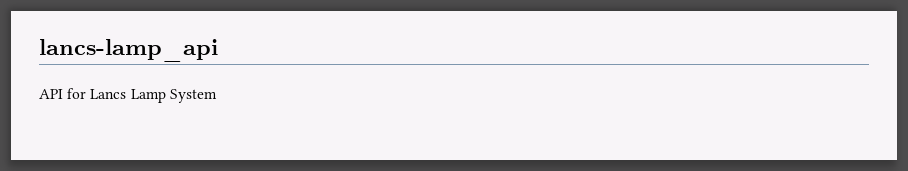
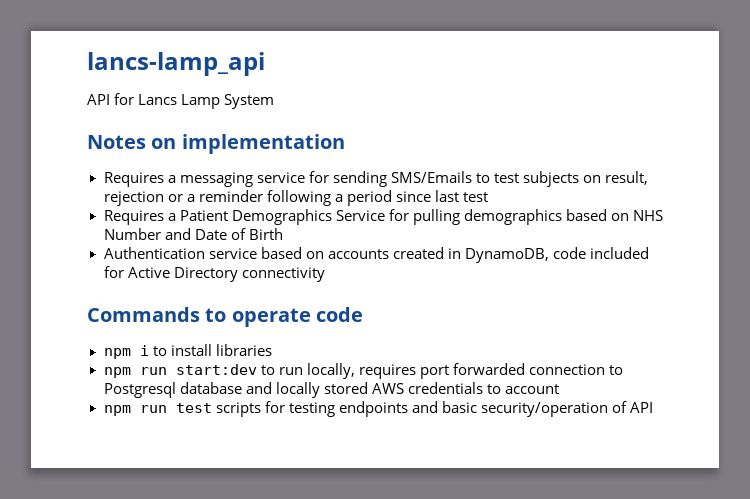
+ Notes on implementation
+ Requires a messaging service for sending SMS/Emails to test subjects on result, rejection or a reminder following a period since last test
+ Requires a Patient Demographics Service for pulling demographics based on NHS Number and Date of Birth
+ Authentication service based on accounts created in DynamoDB, code included for Active Directory connectivity
+ Commands to operate code
+ npm i to install libraries
+ npm run start:dev to run locally, requires port forwarded connection to Postgresql database and locally stored AWS credentials to account
+ npm run test scripts for testing endpoints and basic security/operation of API

